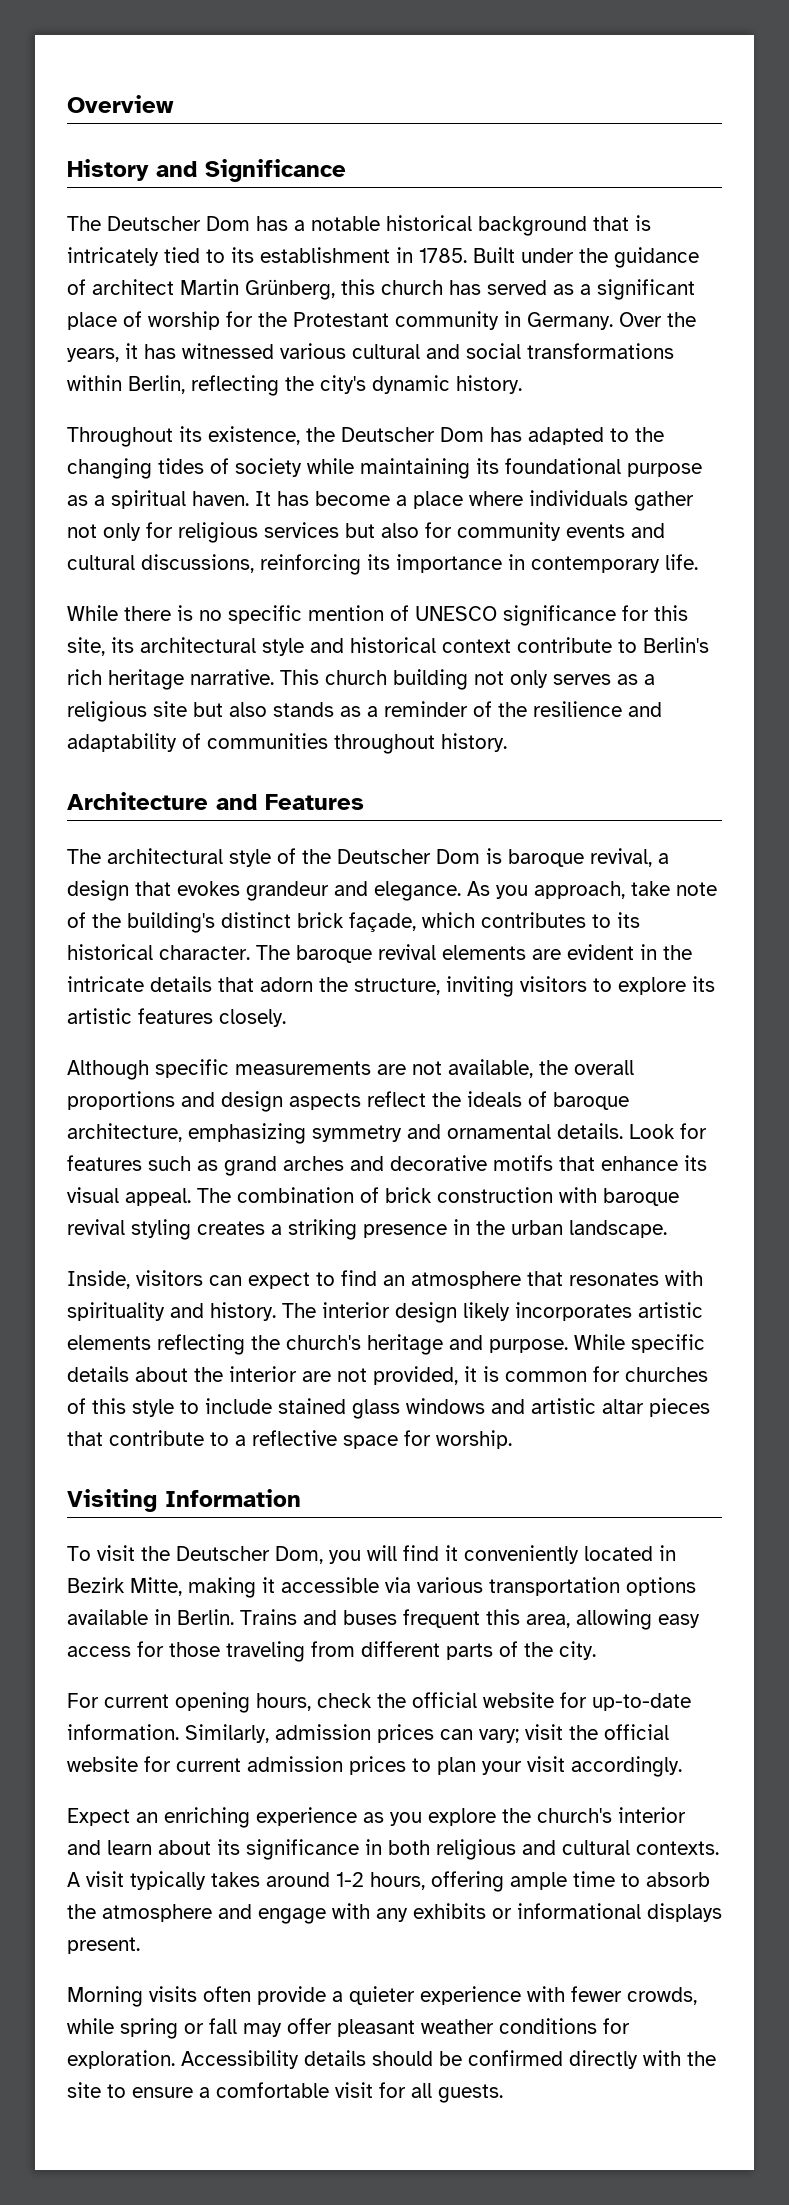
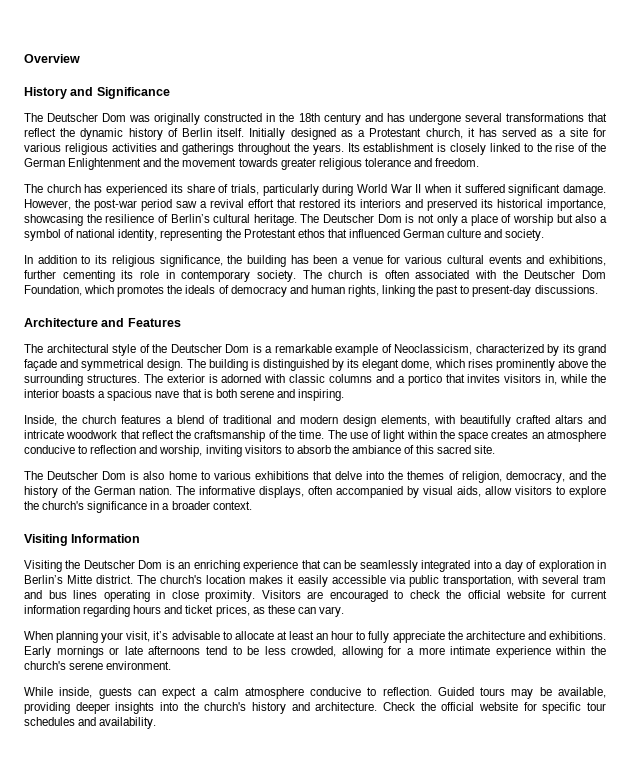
- The Deutscher Dom has a notable historical background that is intricately tied to its establishment in 1785. Built under the guidance of architect Martin Grünberg, this church has served as a significant place of worship for the Protestant community in Germany. Over the years, it has witnessed various cultural and social transformations within Berlin, reflecting the city's dynamic history.
- Throughout its existence, the Deutscher Dom has adapted to the changing tides of society while maintaining its foundational purpose as a spiritual haven. It has become a place where individuals gather not only for religious services but also for community events and cultural discussions, reinforcing its importance in contemporary life.
- While there is no specific mention of UNESCO significance for this site, its architectural style and historical context contribute to Berlin's rich heritage narrative. This church building not only serves as a religious site but also stands as a reminder of the resilience and adaptability of communities throughout history.
+ The Deutscher Dom was originally constructed in the 18th century and has undergone several transformations that reflect the dynamic history of Berlin itself. Initially designed as a Protestant church, it has served as a site for various religious activities and gatherings throughout the years. Its establishment is closely linked to the rise of the German Enlightenment and the movement towards greater religious tolerance and freedom.
+ The church has experienced its share of trials, particularly during World War II when it suffered significant damage. However, the post-war period saw a revival effort that restored its interiors and preserved its historical importance, showcasing the resilience of Berlin’s cultural heritage. The Deutscher Dom is not only a place of worship but also a symbol of national identity, representing the Protestant ethos that influenced German culture and society.
+ In addition to its religious significance, the building has been a venue for various cultural events and exhibitions, further cementing its role in contemporary society. The church is often associated with the Deutscher Dom Foundation, which promotes the ideals of democracy and human rights, linking the past to present-day discussions.
- The architectural style of the Deutscher Dom is baroque revival, a design that evokes grandeur and elegance. As you approach, take note of the building's distinct brick façade, which contributes to its historical character. The baroque revival elements are evident in the intricate details that adorn the structure, inviting visitors to explore its artistic features closely.
- Although specific measurements are not available, the overall proportions and design aspects reflect the ideals of baroque architecture, emphasizing symmetry and ornamental details. Look for features such as grand arches and decorative motifs that enhance its visual appeal. The combination of brick construction with baroque revival styling creates a striking presence in the urban landscape.
- Inside, visitors can expect to find an atmosphere that resonates with spirituality and history. The interior design likely incorporates artistic elements reflecting the church's heritage and purpose. While specific details about the interior are not provided, it is common for churches of this style to include stained glass windows and artistic altar pieces that contribute to a reflective space for worship.
+ The architectural style of the Deutscher Dom is a remarkable example of Neoclassicism, characterized by its grand façade and symmetrical design. The building is distinguished by its elegant dome, which rises prominently above the surrounding structures. The exterior is adorned with classic columns and a portico that invites visitors in, while the interior boasts a spacious nave that is both serene and inspiring.
+ Inside, the church features a blend of traditional and modern design elements, with beautifully crafted altars and intricate woodwork that reflect the craftsmanship of the time. The use of light within the space creates an atmosphere conducive to reflection and worship, inviting visitors to absorb the ambiance of this sacred site.
+ The Deutscher Dom is also home to various exhibitions that delve into the themes of religion, democracy, and the history of the German nation. The informative displays, often accompanied by visual aids, allow visitors to explore the church's significance in a broader context.
  Visiting Information
- To visit the Deutscher Dom, you will find it conveniently located in Bezirk Mitte, making it accessible via various transportation options available in Berlin. Trains and buses frequent this area, allowing easy access for those traveling from different parts of the city.
- For current opening hours, check the official website for up-to-date information. Similarly, admission prices can vary; visit the official website for current admission prices to plan your visit accordingly.
- Expect an enriching experience as you explore the church's interior and learn about its significance in both religious and cultural contexts. A visit typically takes around 1-2 hours, offering ample time to absorb the atmosphere and engage with any exhibits or informational displays present.
- Morning visits often provide a quieter experience with fewer crowds, while spring or fall may offer pleasant weather conditions for exploration. Accessibility details should be confirmed directly with the site to ensure a comfortable visit for all guests.
+ Visiting the Deutscher Dom is an enriching experience that can be seamlessly integrated into a day of exploration in Berlin’s Mitte district. The church's location makes it easily accessible via public transportation, with several tram and bus lines operating in close proximity. Visitors are encouraged to check the official website for current information regarding hours and ticket prices, as these can vary.
+ When planning your visit, it’s advisable to allocate at least an hour to fully appreciate the architecture and exhibitions. Early mornings or late afternoons tend to be less crowded, allowing for a more intimate experience within the church's serene environment.
+ While inside, guests can expect a calm atmosphere conducive to reflection. Guided tours may be available, providing deeper insights into the church's history and architecture. Check the official website for specific tour schedules and availability.

